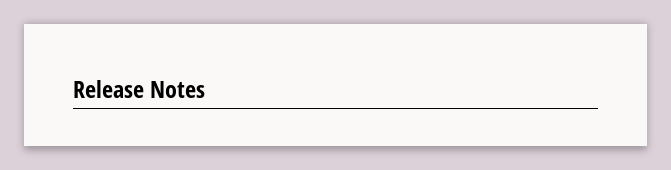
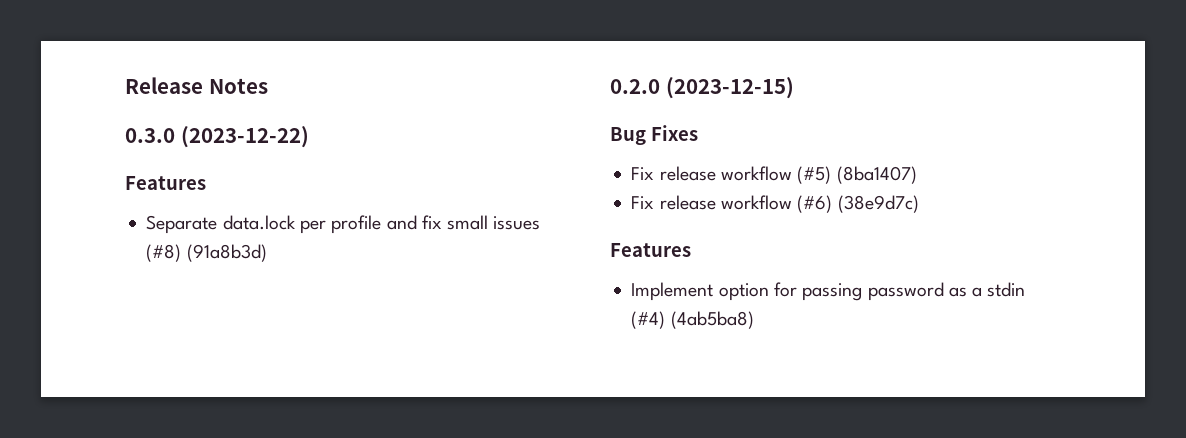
+ 0.3.0 (2023-12-22)
+ Features
+ Separate data.lock per profile and fix small issues (#8) (91a8b3d)
+ 0.2.0 (2023-12-15)
+ Bug Fixes
+ Fix release workflow (#5) (8ba1407)
+ Fix release workflow (#6) (38e9d7c)
+ Features
+ Implement option for passing password as a stdin (#4) (4ab5ba8)

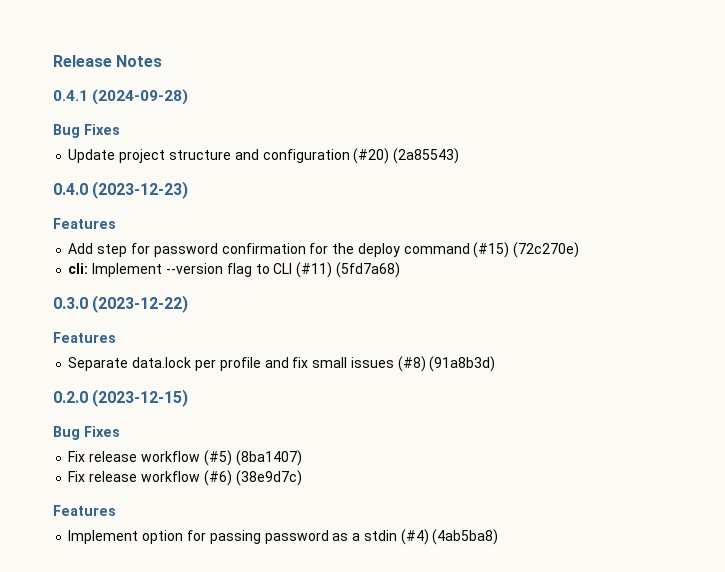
+ 0.4.1 (2024-09-28)
+ Bug Fixes
+ Update project structure and configuration (#20) (2a85543)
+ 0.4.0 (2023-12-23)
+ Features
+ Add step for password confirmation for the deploy command (#15) (72c270e)
+ cli: Implement --version flag to CLI (#11) (5fd7a68)

